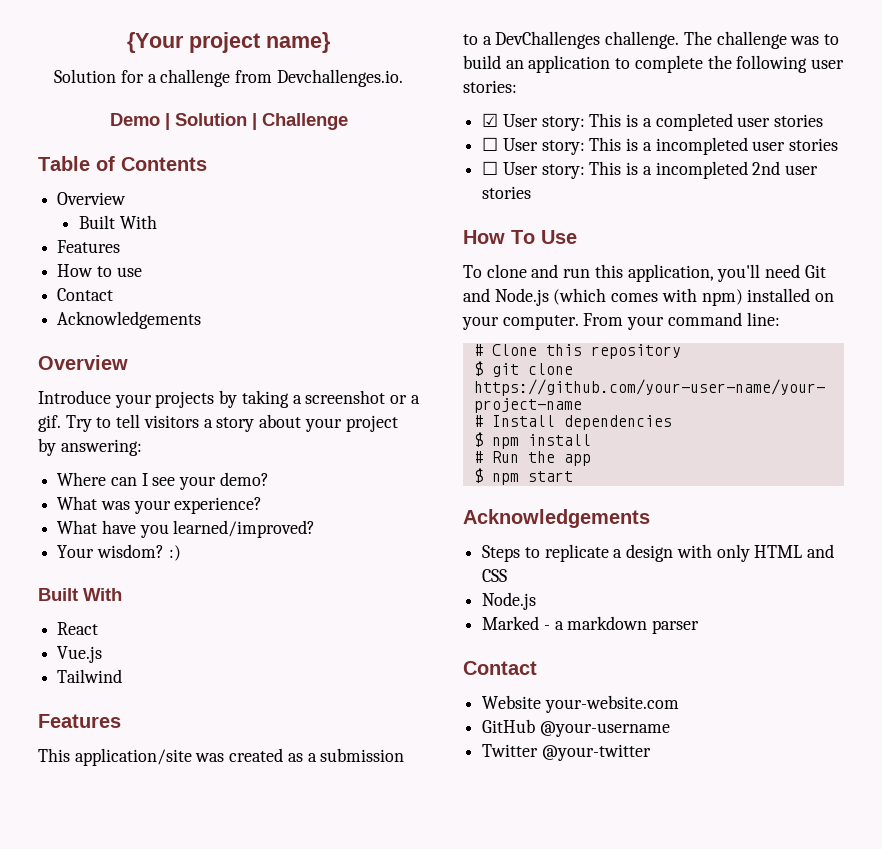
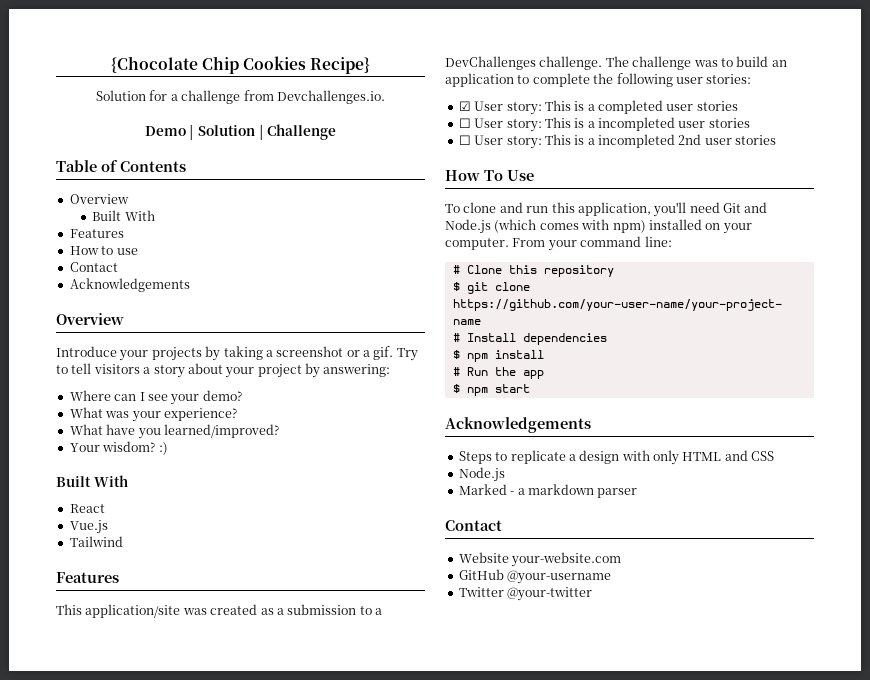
- {Your project name}
+ {Chocolate Chip Cookies Recipe}

